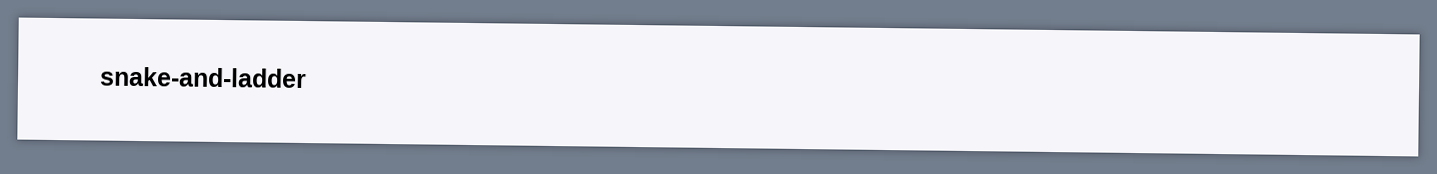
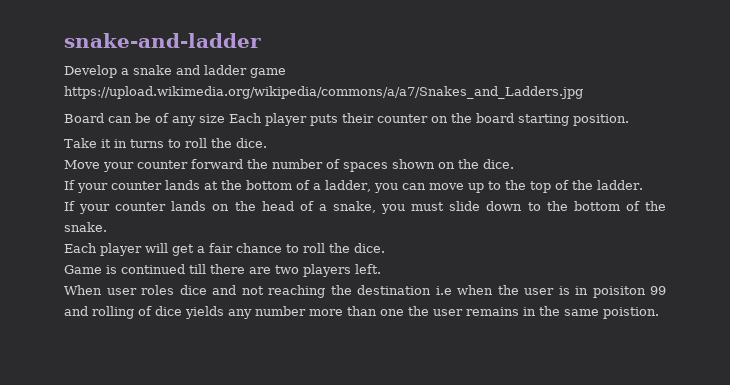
+ Develop a snake and ladder game https://upload.wikimedia.org/wikipedia/commons/a/a7/Snakes_and_Ladders.jpg
+ Board can be of any size Each player puts their counter on the board starting position.
+ Take it in turns to roll the dice.
+ Move your counter forward the number of spaces shown on the dice.
+ If your counter lands at the bottom of a ladder, you can move up to the top of the ladder.
+ If your counter lands on the head of a snake, you must slide down to the bottom of the snake.
+ Each player will get a fair chance to roll the dice.
+ Game is continued till there are two players left.
+ When user roles dice and not reaching the destination i.e when the user is in poisiton 99 and rolling of dice yields any number more than one the user remains in the same poistion.

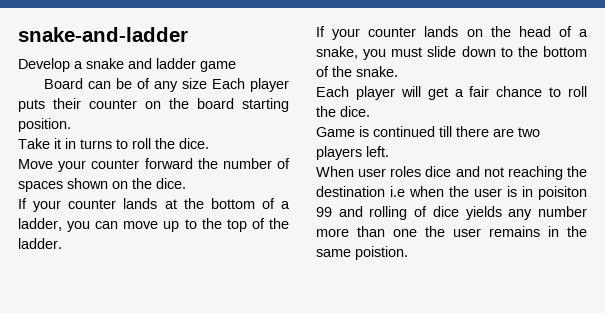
- Develop a snake and ladder game https://upload.wikimedia.org/wikipedia/commons/a/a7/Snakes_and_Ladders.jpg
+ Develop a snake and ladder game

